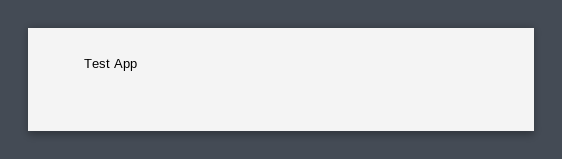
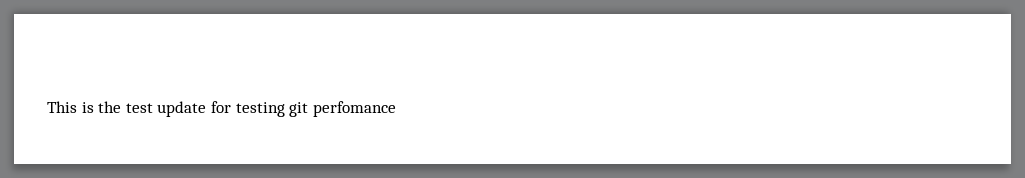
- Test App
+ This is the test update for testing git perfomance

